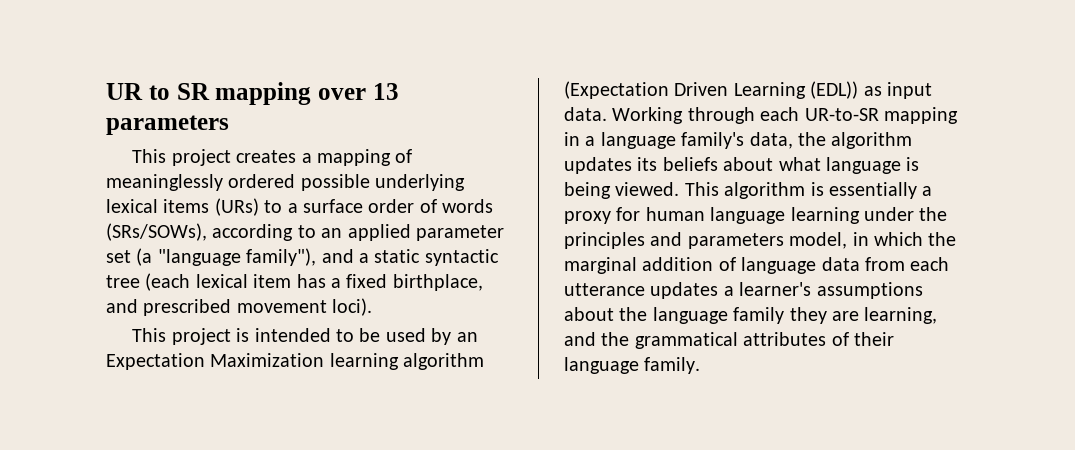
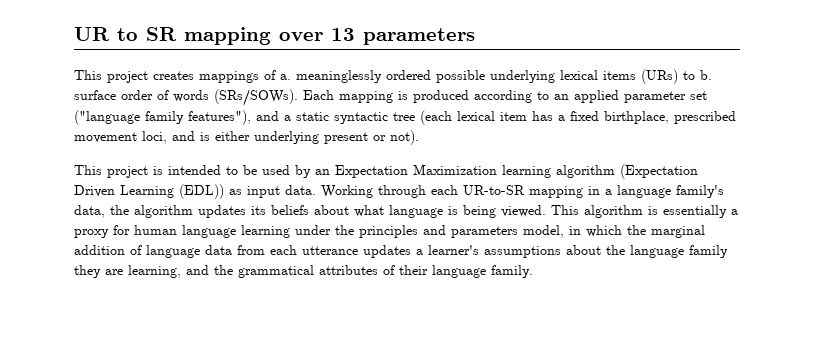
- This project creates a mapping of meaninglessly ordered possible underlying lexical items (URs) to a surface order of words (SRs/SOWs), according to an applied parameter set (a "language family"), and a static syntactic tree (each lexical item has a fixed birthplace, and prescribed movement loci).
+ This project creates mappings of a. meaninglessly ordered possible underlying lexical items (URs) to b. surface order of words (SRs/SOWs). Each mapping is produced according to an applied parameter set ("language family features"), and a static syntactic tree (each lexical item has a fixed birthplace, prescribed movement loci, and is either underlying present or not).

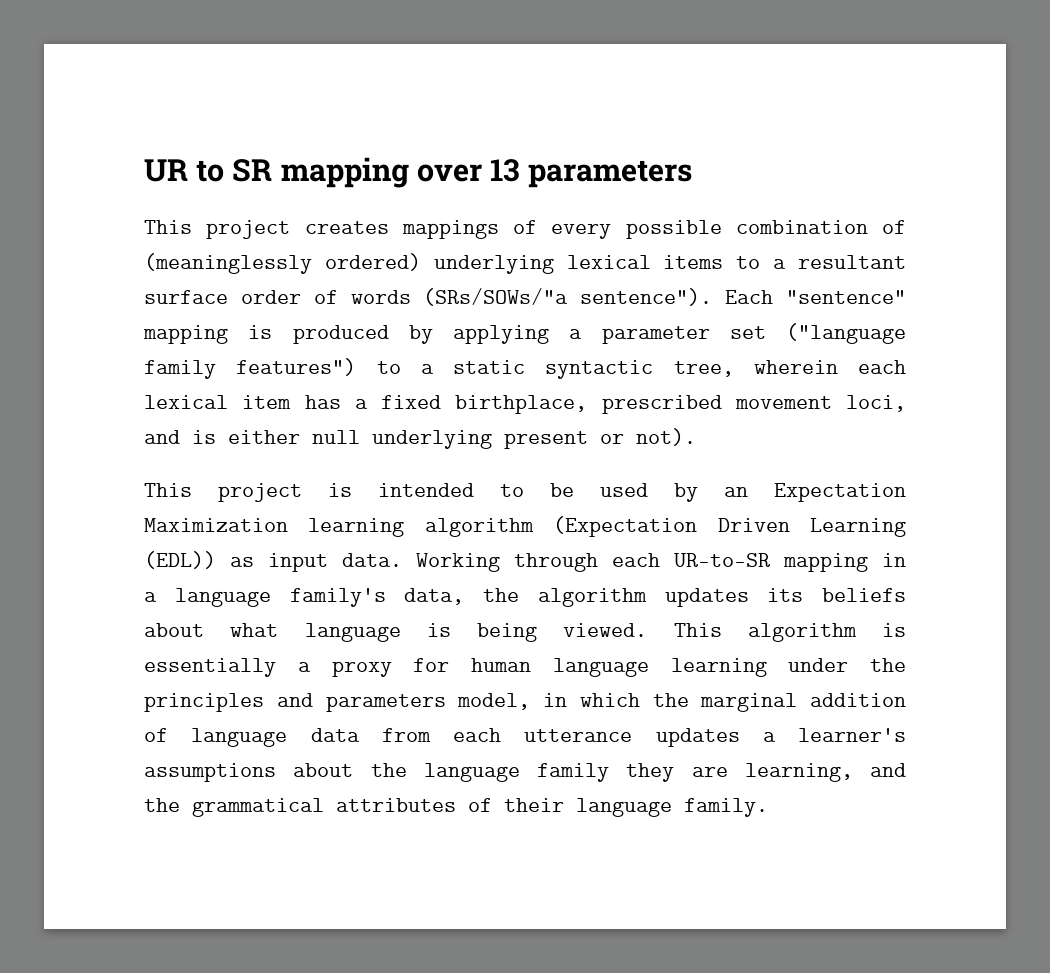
- This project creates mappings of a. meaninglessly ordered possible underlying lexical items (URs) to b. surface order of words (SRs/SOWs). Each mapping is produced according to an applied parameter set ("language family features"), and a static syntactic tree (each lexical item has a fixed birthplace, prescribed movement loci, and is either underlying present or not).
+ This project creates mappings of every possible combination of (meaninglessly ordered) underlying lexical items to a resultant surface order of words (SRs/SOWs/"a sentence"). Each "sentence" mapping is produced by applying a parameter set ("language family features") to a static syntactic tree, wherein each lexical item has a fixed birthplace, prescribed movement loci, and is either null underlying present or not).

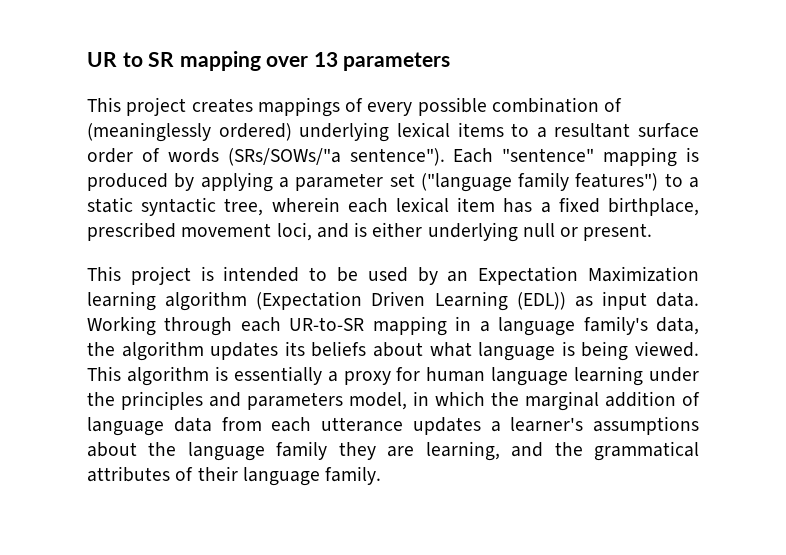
- Each "sentence" mapping is produced by applying a parameter set ("language family features") to a static syntactic tree, wherein each lexical item has a fixed birthplace, prescribed movement loci, and is either null underlying present or not).
+ Each "sentence" mapping is produced by applying a parameter set ("language family features") to a static syntactic tree, wherein each lexical item has a fixed birthplace, prescribed movement loci, and is either underlying null or present.

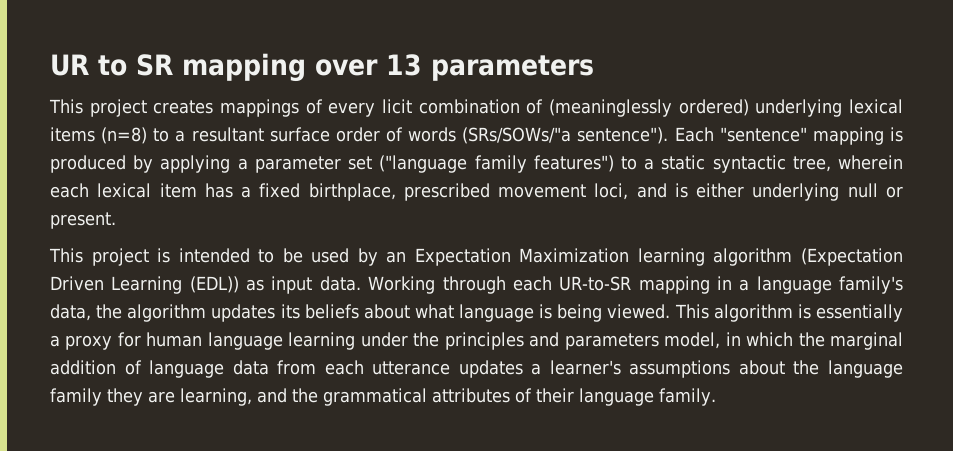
- This project creates mappings of every possible combination of (meaninglessly ordered) underlying lexical items to a resultant surface order of words (SRs/SOWs/"a sentence").
+ This project creates mappings of every licit combination of (meaninglessly ordered) underlying lexical items (n=8) to a resultant surface order of words (SRs/SOWs/"a sentence").

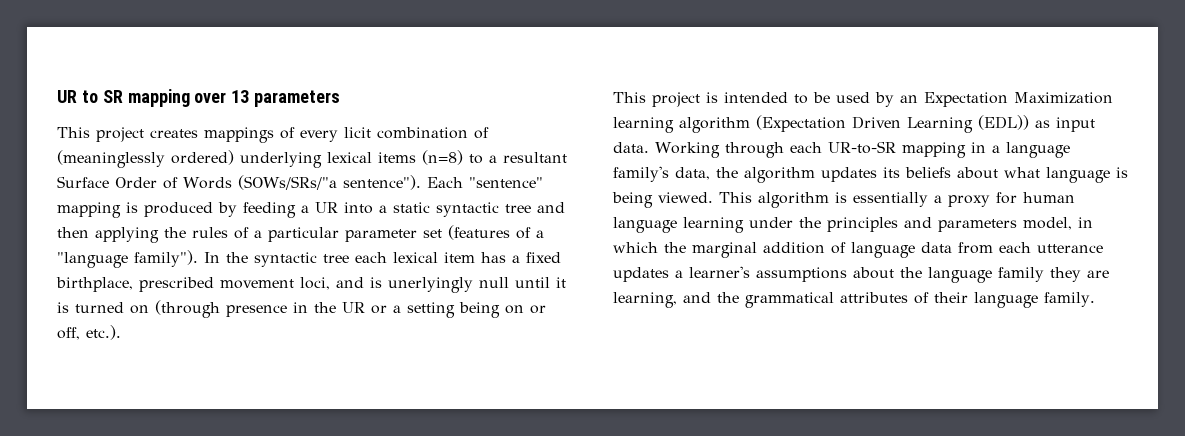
- This project creates mappings of every licit combination of (meaninglessly ordered) underlying lexical items (n=8) to a resultant surface order of words (SRs/SOWs/"a sentence").
+ This project creates mappings of every licit combination of (meaninglessly ordered) underlying lexical items (n=8) to a resultant Surface Order of Words (SOWs/SRs/"a sentence").
- Each "sentence" mapping is produced by applying a parameter set ("language family features") to a static syntactic tree, wherein each lexical item has a fixed birthplace, prescribed movement loci, and is either underlying null or present.
+ Each "sentence" mapping is produced by feeding a UR into a static syntactic tree and then applying the rules of a particular parameter set (features of a "language family"). In the syntactic tree each lexical item has a fixed birthplace, prescribed movement loci, and is unerlyingly null until it is turned on (through presence in the UR or a setting being on or off, etc.).

